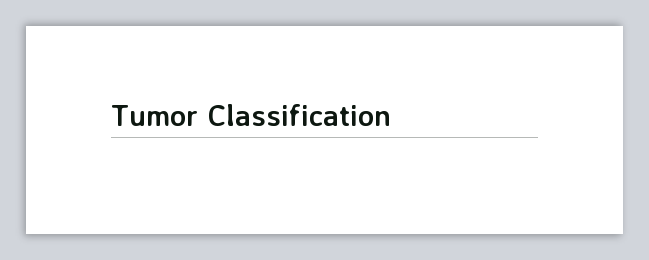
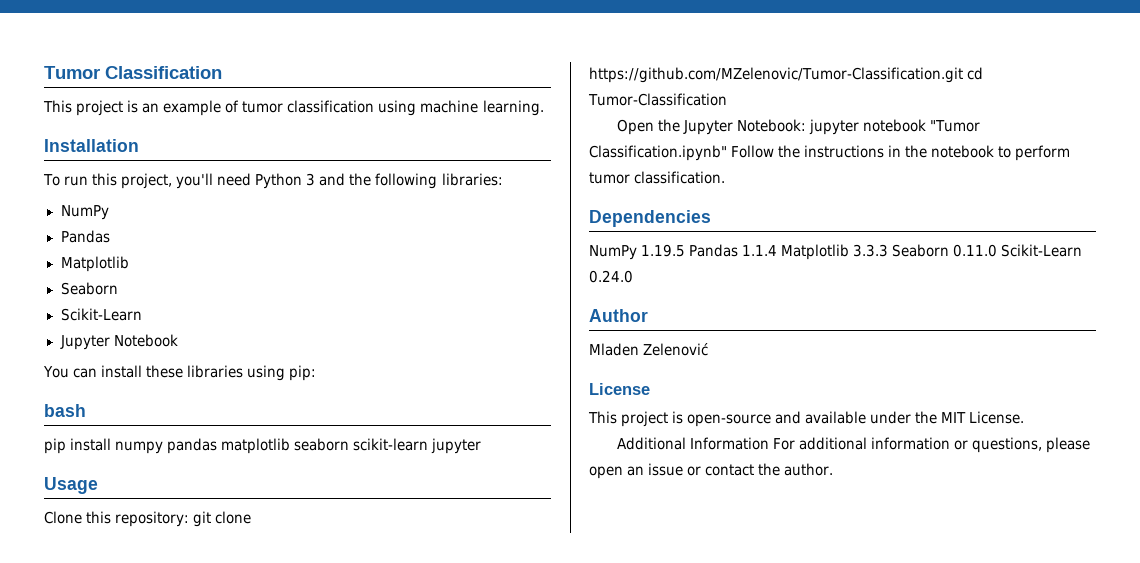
+ This project is an example of tumor classification using machine learning.
+ Installation
+ To run this project, you'll need Python 3 and the following libraries:
+ NumPy
+ Pandas
+ Matplotlib
+ Seaborn
+ Scikit-Learn
+ Jupyter Notebook
+ You can install these libraries using pip:
+ bash
+ pip install numpy pandas matplotlib seaborn scikit-learn jupyter
+ Usage
+ Clone this repository: git clone https://github.com/MZelenovic/Tumor-Classification.git cd Tumor-Classification
+ Open the Jupyter Notebook: jupyter notebook "Tumor Classification.ipynb" Follow the instructions in the notebook to perform tumor classification.
+ Dependencies
+ NumPy 1.19.5 Pandas 1.1.4 Matplotlib 3.3.3 Seaborn 0.11.0 Scikit-Learn 0.24.0
+ Author
+ Mladen Zelenović
+ License
+ This project is open-source and available under the MIT License.
+ Additional Information For additional information or questions, please open an issue or contact the author.

